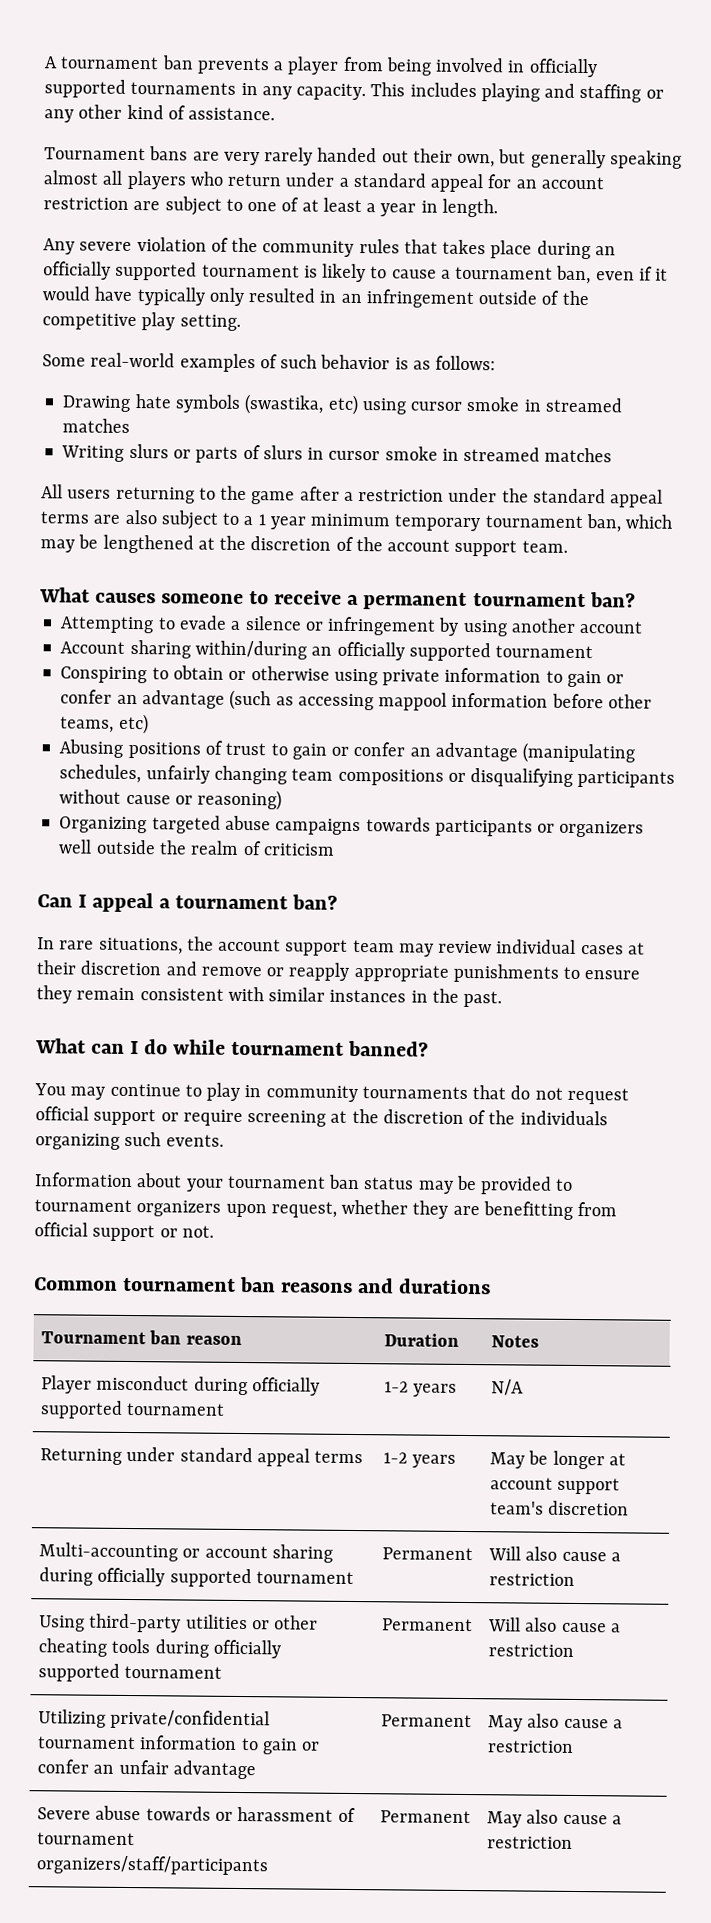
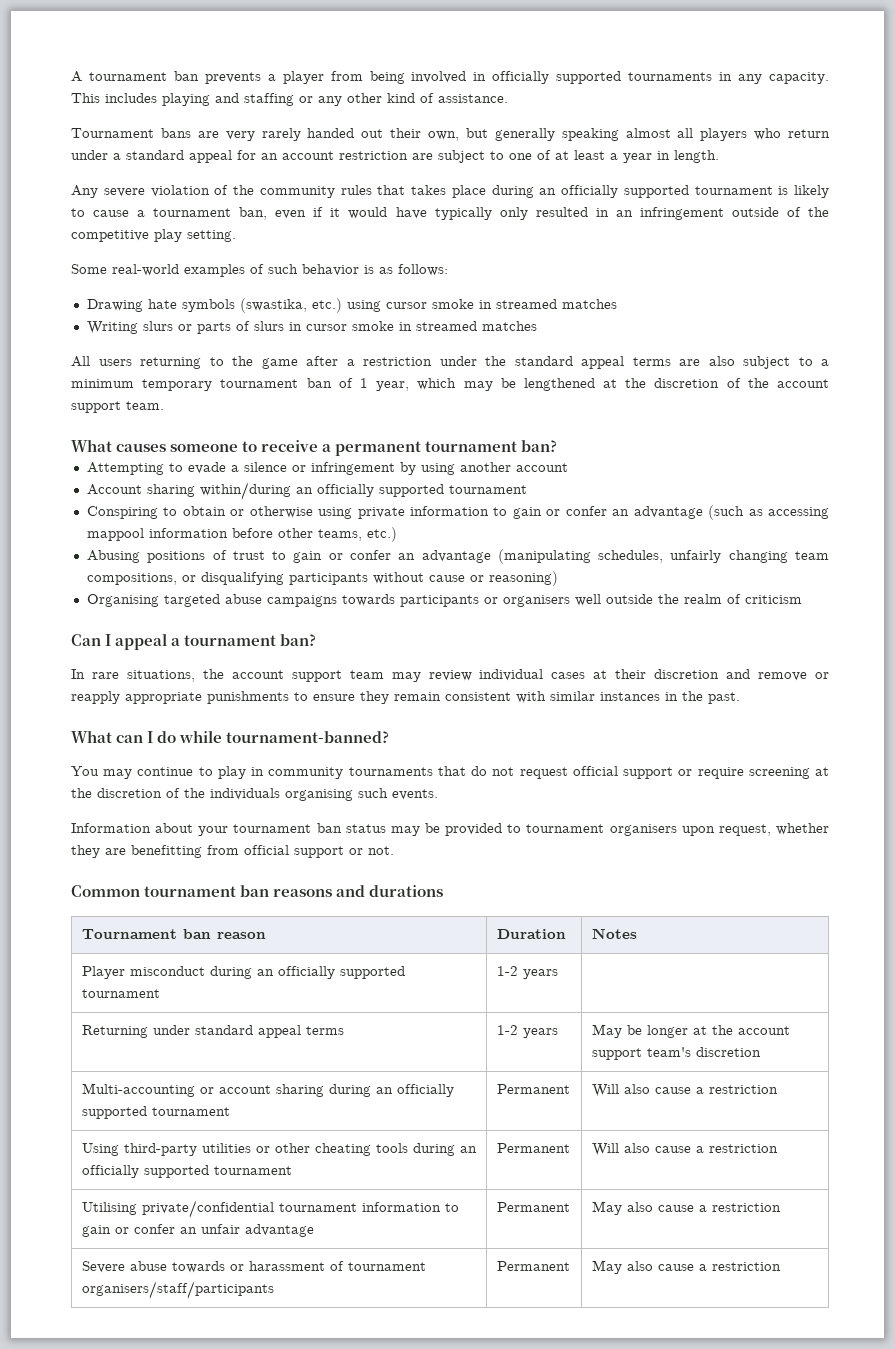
- Drawing hate symbols (swastika, etc) using cursor smoke in streamed matches
+ Drawing hate symbols (swastika, etc.) using cursor smoke in streamed matches
- All users returning to the game after a restriction under the standard appeal terms are also subject to a 1 year minimum temporary tournament ban, which may be lengthened at the discretion of the account support team.
+ All users returning to the game after a restriction under the standard appeal terms are also subject to a minimum temporary tournament ban of 1 year, which may be lengthened at the discretion of the account support team.
- Conspiring to obtain or otherwise using private information to gain or confer an advantage (such as accessing mappool information before other teams, etc)
+ Conspiring to obtain or otherwise using private information to gain or confer an advantage (such as accessing mappool information before other teams, etc.)
- Abusing positions of trust to gain or confer an advantage (manipulating schedules, unfairly changing team compositions or disqualifying participants without cause or reasoning)
+ Abusing positions of trust to gain or confer an advantage (manipulating schedules, unfairly changing team compositions, or disqualifying participants without cause or reasoning)
- Organizing targeted abuse campaigns towards participants or organizers well outside the realm of criticism
+ Organising targeted abuse campaigns towards participants or organisers well outside the realm of criticism
- What can I do while tournament banned?
+ What can I do while tournament-banned?
- You may continue to play in community tournaments that do not request official support or require screening at the discretion of the individuals organizing such events.
+ You may continue to play in community tournaments that do not request official support or require screening at the discretion of the individuals organising such events.
- Information about your tournament ban status may be provided to tournament organizers upon request, whether they are benefitting from official support or not.
+ Information about your tournament ban status may be provided to tournament organisers upon request, whether they are benefitting from official support or not.
- Player misconduct during officially supported tournament | 1-2 years | N/A
+ Player misconduct during an officially supported tournament | 1-2 years |
- Returning under standard appeal terms | 1-2 years | May be longer at account support team's discretion
+ Returning under standard appeal terms | 1-2 years | May be longer at the account support team's discretion
- Multi-accounting or account sharing during officially supported tournament | Permanent | Will also cause a restriction
+ Multi-accounting or account sharing during an officially supported tournament | Permanent | Will also cause a restriction
- Using third-party utilities or other cheating tools during officially supported tournament | Permanent | Will also cause a restriction
- Utilizing private/confidential tournament information to gain or confer an unfair advantage | Permanent | May also cause a restriction
+ Using third-party utilities or other cheating tools during an officially supported tournament | Permanent | Will also cause a restriction
+ Utilising private/confidential tournament information to gain or confer an unfair advantage | Permanent | May also cause a restriction
- Severe abuse towards or harassment of tournament organizers/staff/participants | Permanent | May also cause a restriction
+ Severe abuse towards or harassment of tournament organisers/staff/participants | Permanent | May also cause a restriction

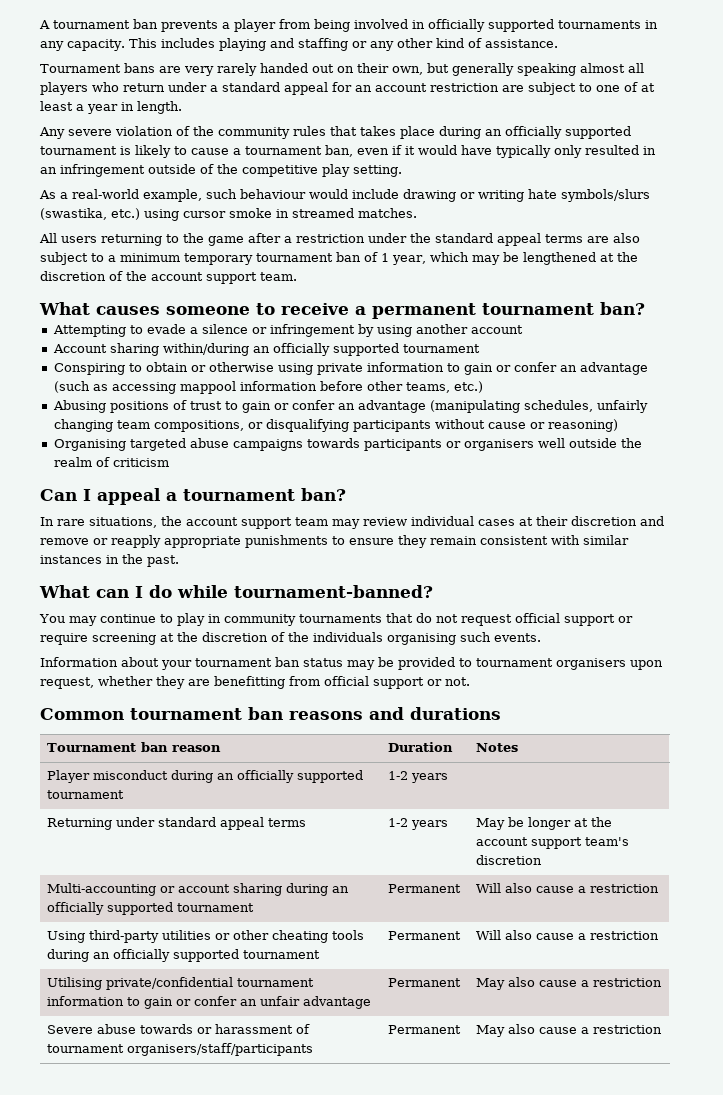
- Tournament bans are very rarely handed out their own, but generally speaking almost all players who return under a standard appeal for an account restriction are subject to one of at least a year in length.
+ Tournament bans are very rarely handed out on their own, but generally speaking almost all players who return under a standard appeal for an account restriction are subject to one of at least a year in length.
- Some real-world examples of such behavior is as follows:
- Drawing hate symbols (swastika, etc.) using cursor smoke in streamed matches
- Writing slurs or parts of slurs in cursor smoke in streamed matches
+ As a real-world example, such behaviour would include drawing or writing hate symbols/slurs (swastika, etc.) using cursor smoke in streamed matches.

